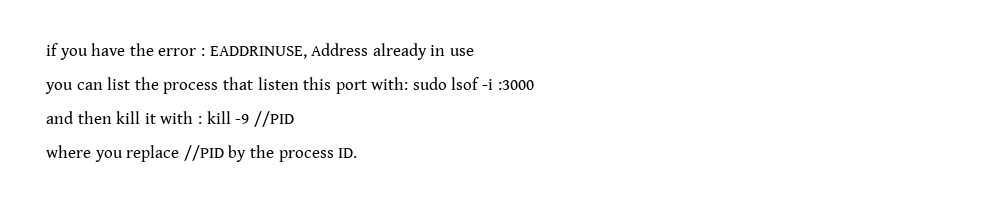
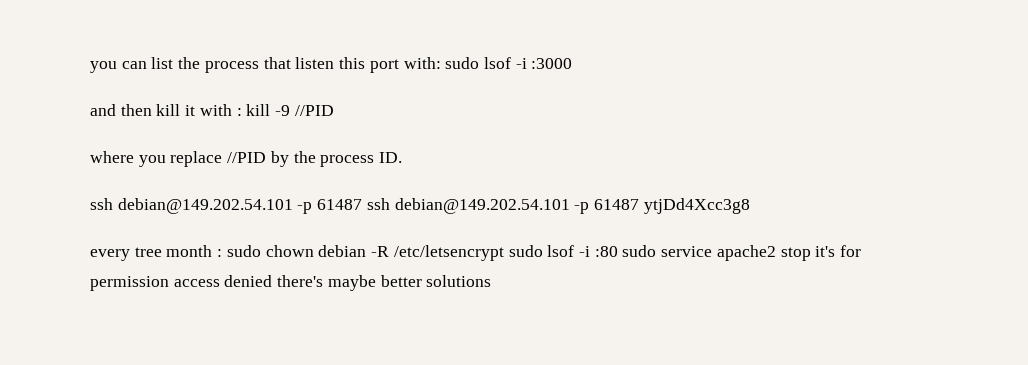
- if you have the error : EADDRINUSE, Address already in use
+ ssh debian@149.202.54.101 -p 61487 ssh debian@149.202.54.101 -p 61487 ytjDd4Xcc3g8
+ every tree month : sudo chown debian -R /etc/letsencrypt sudo lsof -i :80 sudo service apache2 stop it's for permission access denied there's maybe better solutions

